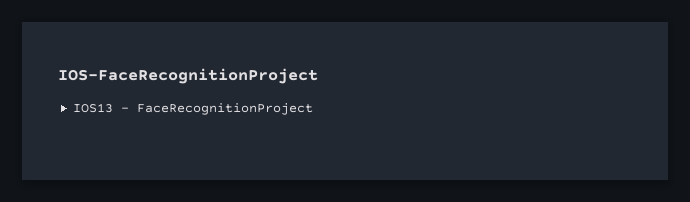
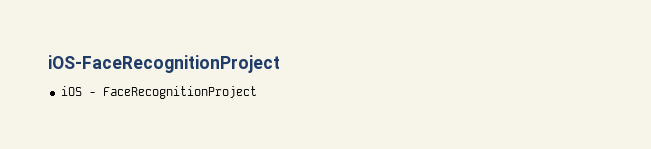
- IOS-FaceRecognitionProject
- IOS13 - FaceRecognitionProject
+ iOS-FaceRecognitionProject
+ iOS - FaceRecognitionProject

